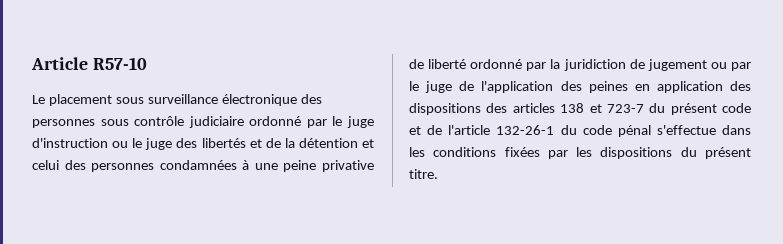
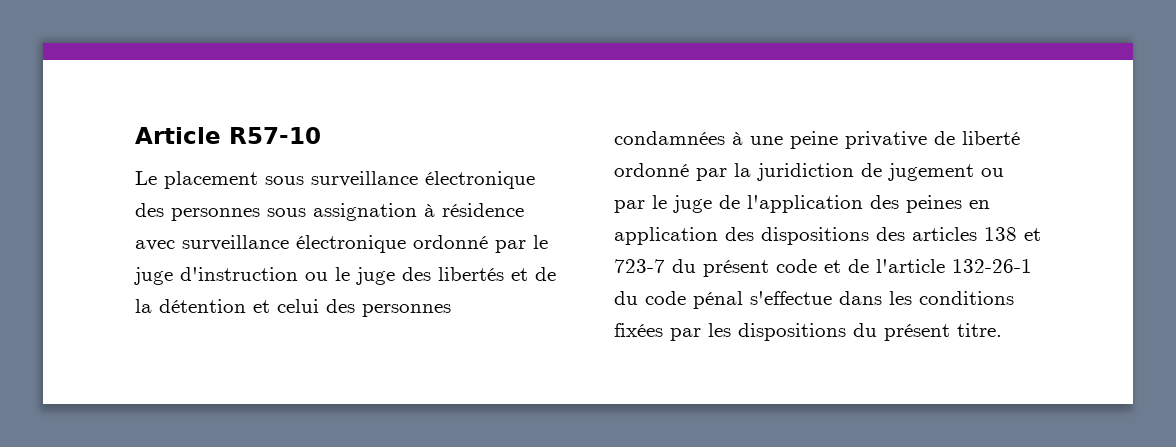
- Le placement sous surveillance électronique des personnes sous contrôle judiciaire ordonné par le juge d'instruction ou le juge des libertés et de la détention et celui des personnes condamnées à une peine privative de liberté ordonné par la juridiction de jugement ou par le juge de l'application des peines en application des dispositions des articles 138 et 723-7 du présent code et de l'article 132-26-1 du code pénal s'effectue dans les conditions fixées par les dispositions du présent titre.
+ Le placement sous surveillance électronique des personnes sous assignation à résidence avec surveillance électronique ordonné par le juge d'instruction ou le juge des libertés et de la détention et celui des personnes condamnées à une peine privative de liberté ordonné par la juridiction de jugement ou par le juge de l'application des peines en application des dispositions des articles 138 et 723-7 du présent code et de l'article 132-26-1 du code pénal s'effectue dans les conditions fixées par les dispositions du présent titre.

